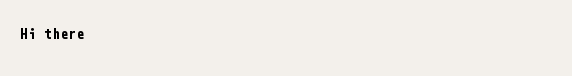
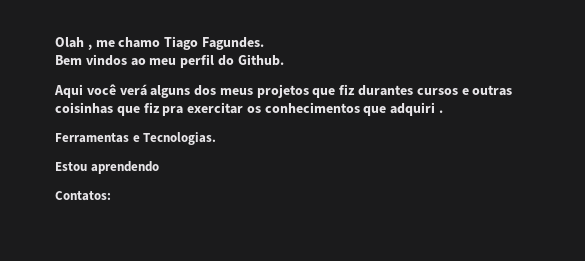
- Hi there
+ Olah , me chamo Tiago Fagundes.
+ Bem vindos ao meu perfil do Github.
+ Aqui você verá alguns dos meus projetos que fiz durantes cursos e outras coisinhas que fiz pra exercitar os conhecimentos que adquiri .
+ Ferramentas e Tecnologias.
+ Estou aprendendo
+ Contatos:

